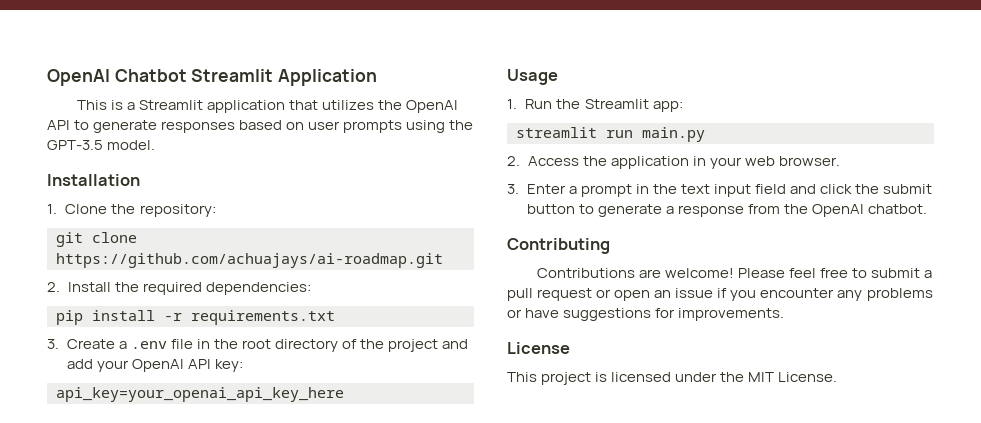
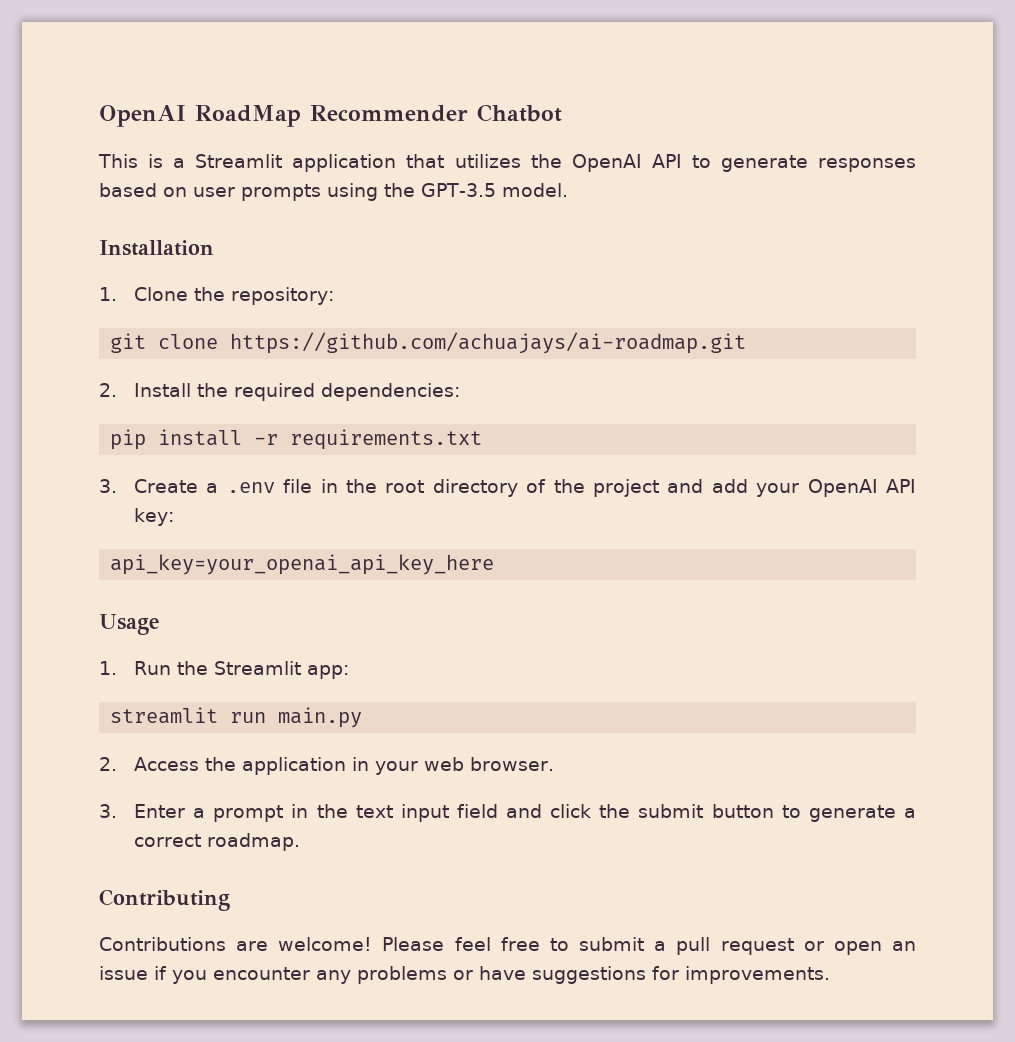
- OpenAI Chatbot Streamlit Application
+ OpenAI RoadMap Recommender Chatbot
- 3. Enter a prompt in the text input field and click the submit button to generate a response from the OpenAI chatbot.
+ 3. Enter a prompt in the text input field and click the submit button to generate a correct roadmap.
- License
- This project is licensed under the MIT License.

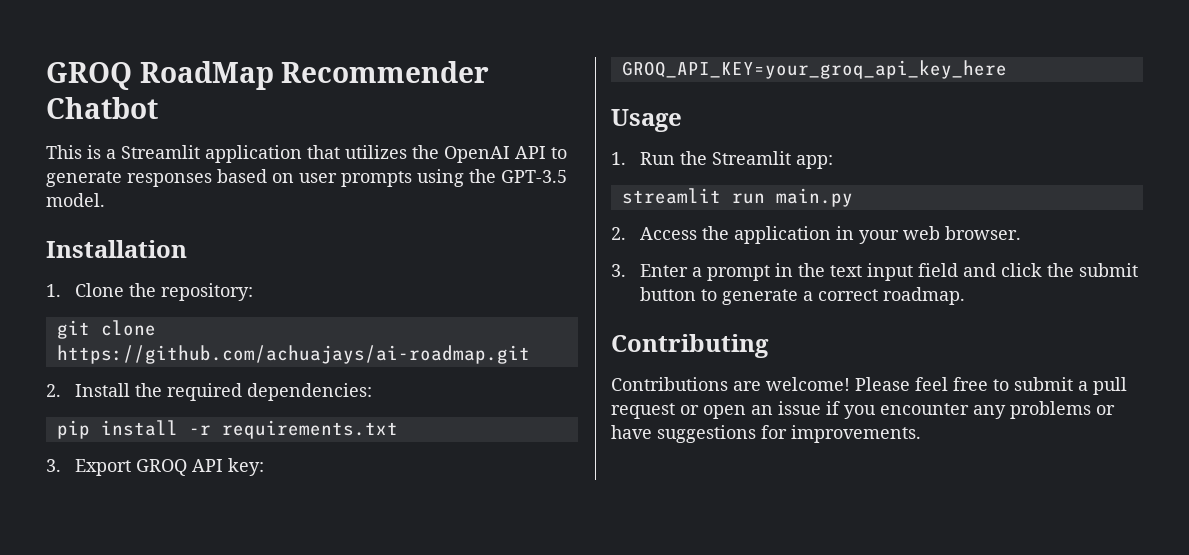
- OpenAI RoadMap Recommender Chatbot
+ GROQ RoadMap Recommender Chatbot
- 3. Create a .env file in the root directory of the project and add your OpenAI API key:
+ 3. Export GROQ API key:
- api_key=your_openai_api_key_here
+ GROQ_API_KEY=your_groq_api_key_here

